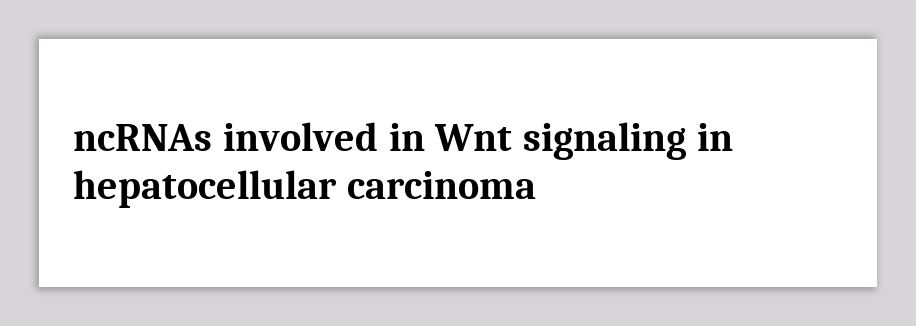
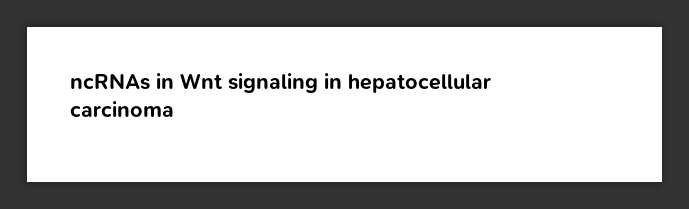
- ncRNAs involved in Wnt signaling in hepatocellular carcinoma
+ ncRNAs in Wnt signaling in hepatocellular carcinoma

